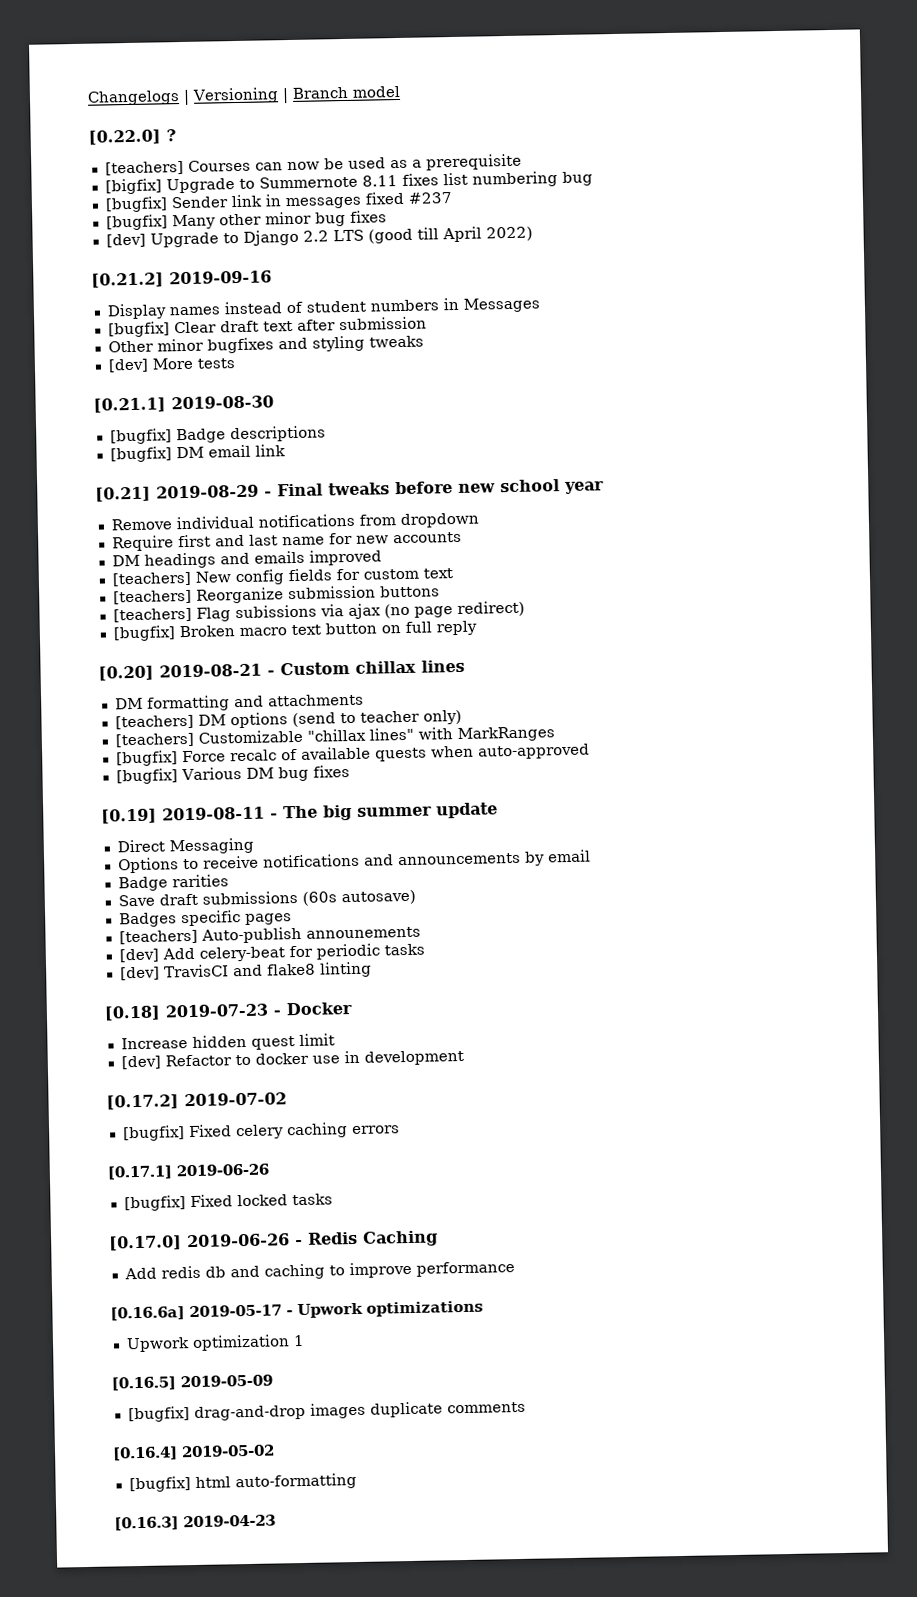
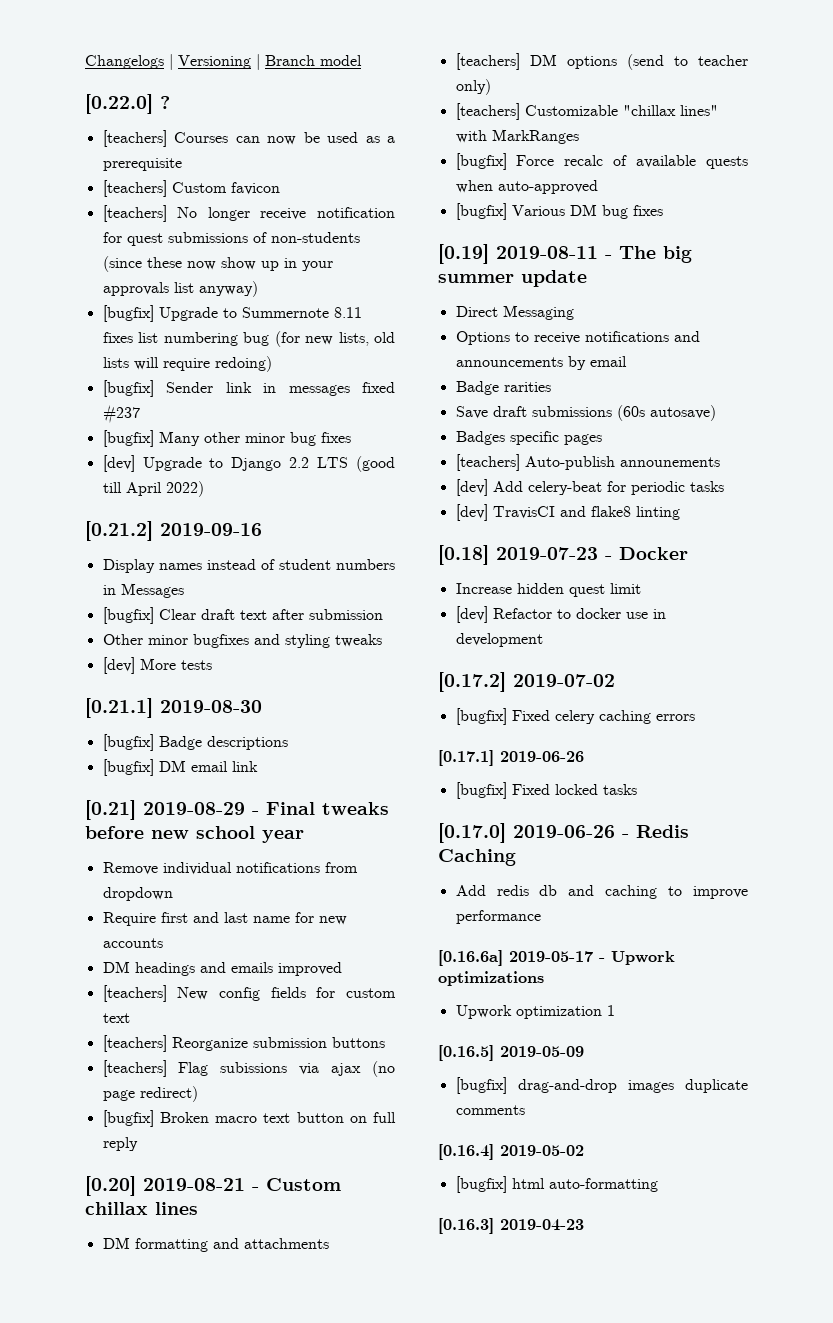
- [bigfix] Upgrade to Summernote 8.11 fixes list numbering bug
+ [teachers] Custom favicon
+ [teachers] No longer receive notification for quest submissions of non-students (since these now show up in your approvals list anyway)
+ [bugfix] Upgrade to Summernote 8.11 fixes list numbering bug (for new lists, old lists will require redoing)

